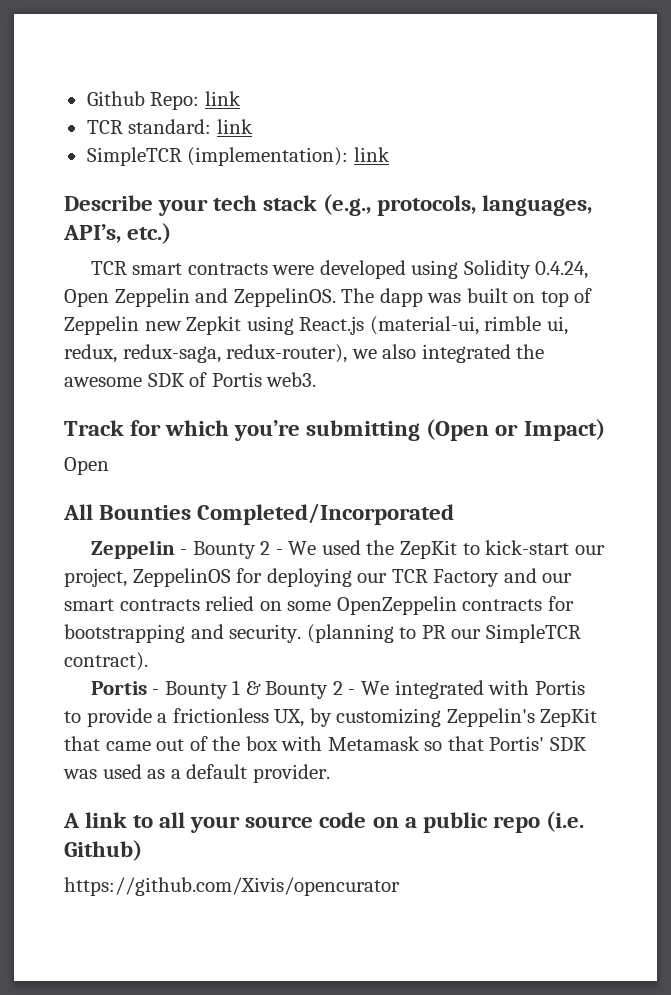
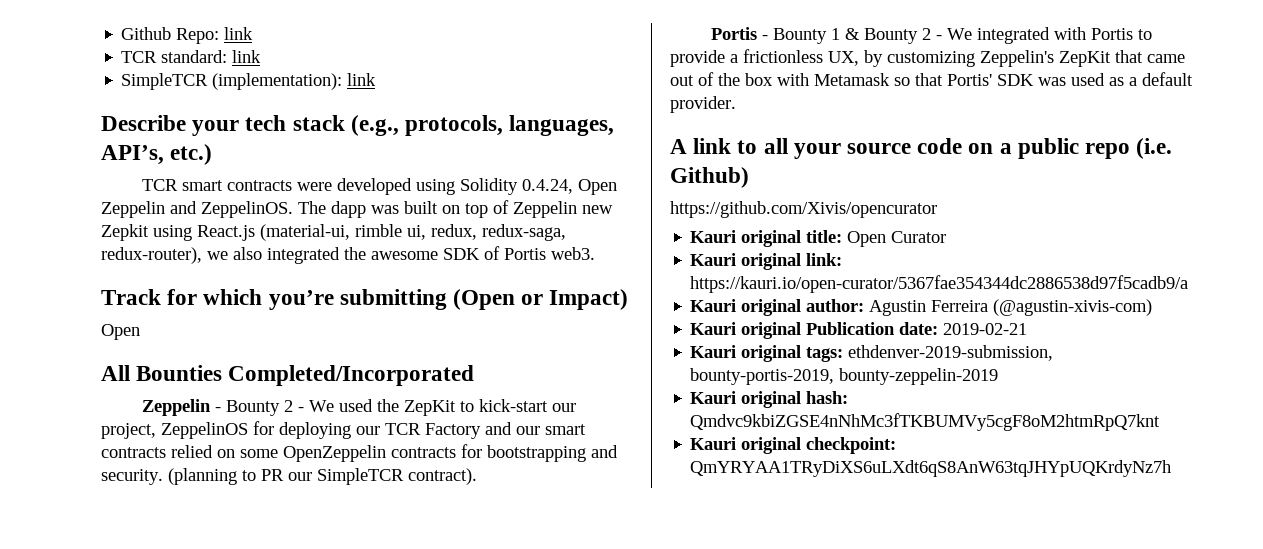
+ Kauri original title: Open Curator
+ Kauri original link: https://kauri.io/open-curator/5367fae354344dc2886538d97f5cadb9/a
+ Kauri original author: Agustin Ferreira (@agustin-xivis-com)
+ Kauri original Publication date: 2019-02-21
+ Kauri original tags: ethdenver-2019-submission, bounty-portis-2019, bounty-zeppelin-2019
+ Kauri original hash: Qmdvc9kbiZGSE4nNhMc3fTKBUMVy5cgF8oM2htmRpQ7knt
+ Kauri original checkpoint: QmYRYAA1TRyDiXS6uLXdt6qS8AnW63tqJHYpUQKrdyNz7h

